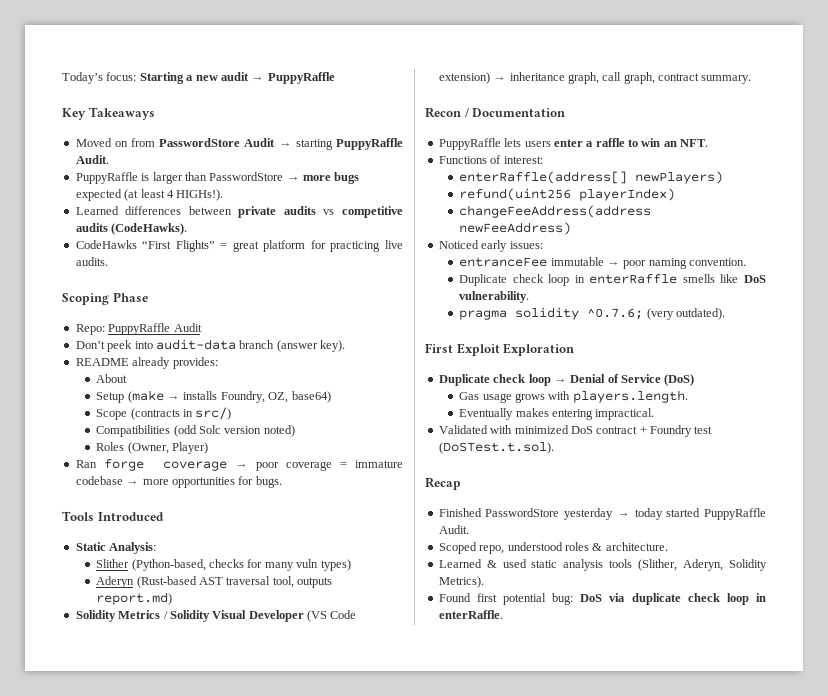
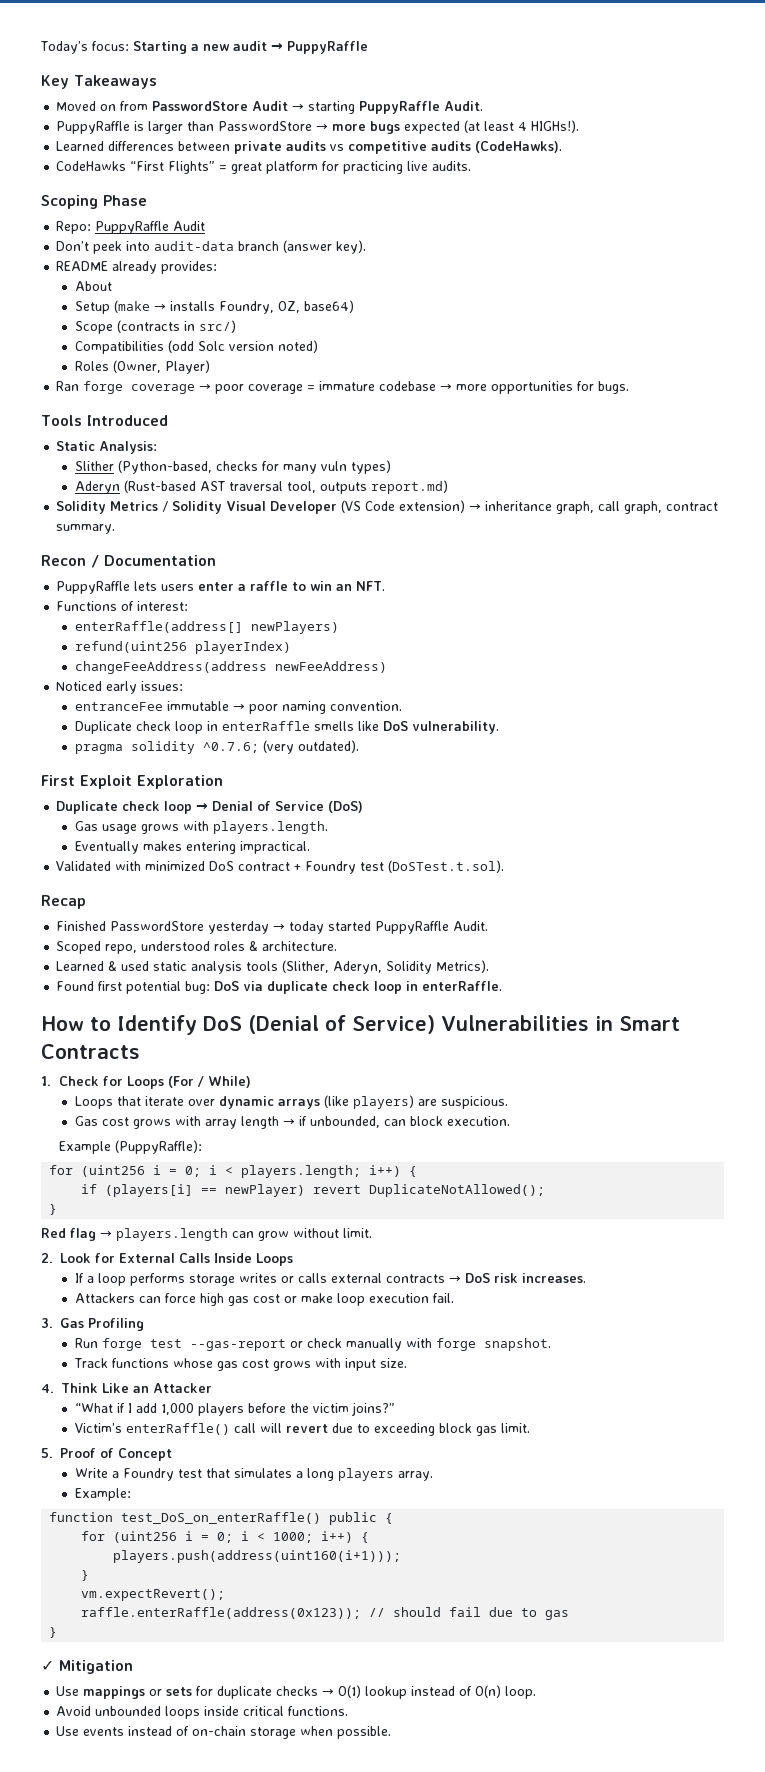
+ How to Identify DoS (Denial of Service) Vulnerabilities in Smart Contracts
+ 1. Check for Loops (For / While)
+ Loops that iterate over dynamic arrays (like players) are suspicious.
+ Gas cost grows with array length → if unbounded, can block execution.
+ Example (PuppyRaffle):
+ for (uint256 i = 0; i < players.length; i++) {
+ if (players[i] == newPlayer) revert DuplicateNotAllowed();
+ }
+ Red flag → players.length can grow without limit.
+ 2. Look for External Calls Inside Loops
+ If a loop performs storage writes or calls external contracts → DoS risk increases.
+ Attackers can force high gas cost or make loop execution fail.
+ 3. Gas Profiling
+ Run forge test --gas-report or check manually with forge snapshot.
+ Track functions whose gas cost grows with input size.
+ 4. Think Like an Attacker
+ “What if I add 1,000 players before the victim joins?”
+ Victim’s enterRaffle() call will revert due to exceeding block gas limit.
+ 5. Proof of Concept
+ Write a Foundry test that simulates a long players array.
+ Example:
+ function test_DoS_on_enterRaffle() public {
+ for (uint256 i = 0; i < 1000; i++) {
+ players.push(address(uint160(i+1)));
+ }
+ vm.expectRevert();
+ raffle.enterRaffle(address(0x123)); // should fail due to gas
+ }
+ ✓ Mitigation
+ Use mappings or sets for duplicate checks → O(1) lookup instead of O(n) loop.
+ Avoid unbounded loops inside critical functions.
+ Use events instead of on-chain storage when possible.

